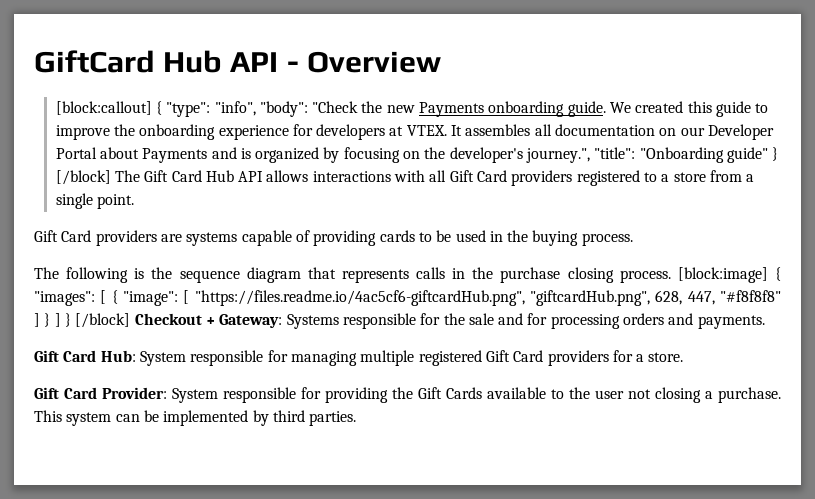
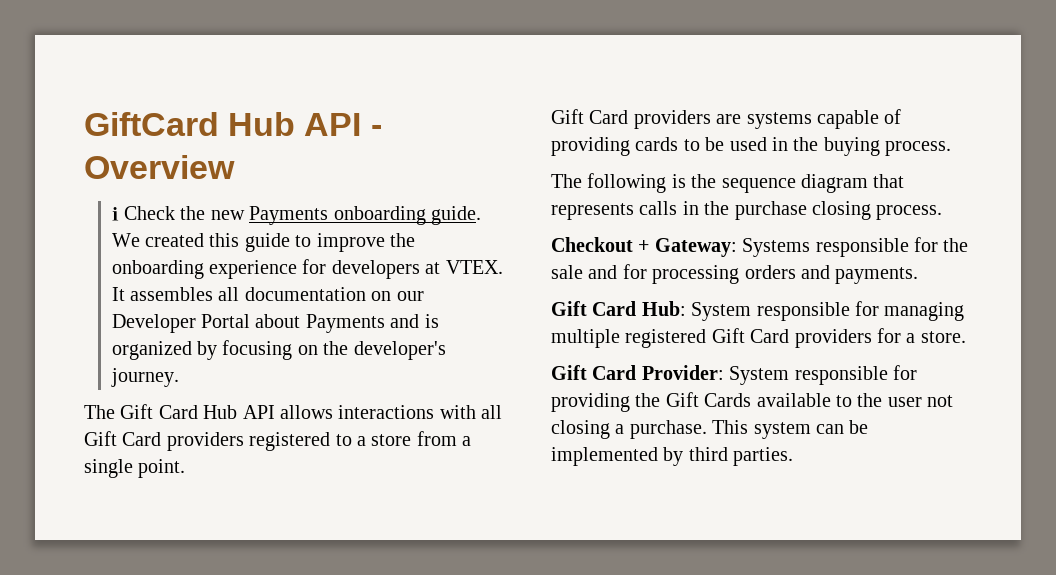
- [block:callout] { "type": "info", "body": "Check the new Payments onboarding guide.
+ ℹ Check the new Payments onboarding guide.
- It assembles all documentation on our Developer Portal about Payments and is organized by focusing on the developer's journey.", "title": "Onboarding guide" } [/block] The Gift Card Hub API allows interactions with all Gift Card providers registered to a store from a single point.
+ It assembles all documentation on our Developer Portal about Payments and is organized by focusing on the developer's journey.
+ The Gift Card Hub API allows interactions with all Gift Card providers registered to a store from a single point.
- The following is the sequence diagram that represents calls in the purchase closing process. [block:image] { "images": [ { "image": [ "https://files.readme.io/4ac5cf6-giftcardHub.png", "giftcardHub.png", 628, 447, "#f8f8f8" ] } ] } [/block] Checkout + Gateway: Systems responsible for the sale and for processing orders and payments.
+ The following is the sequence diagram that represents calls in the purchase closing process.
+ Checkout + Gateway: Systems responsible for the sale and for processing orders and payments.

